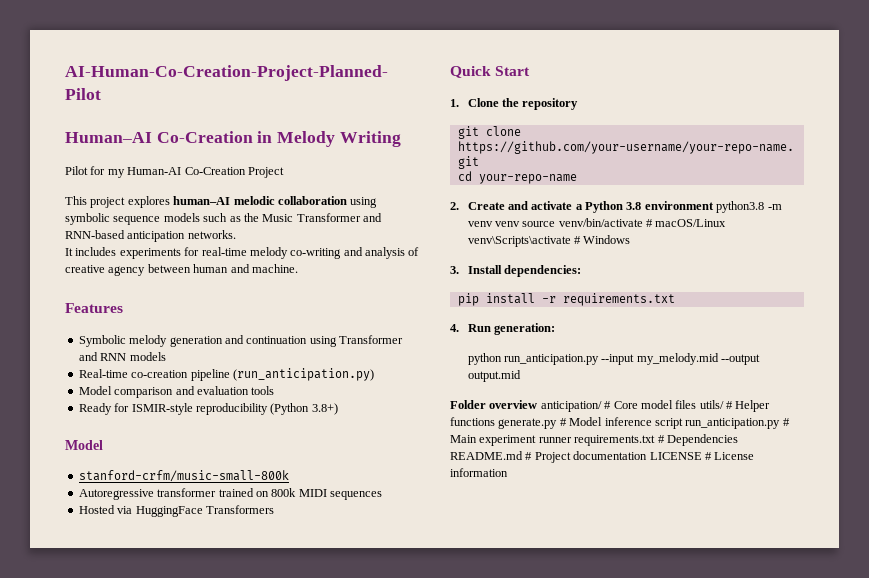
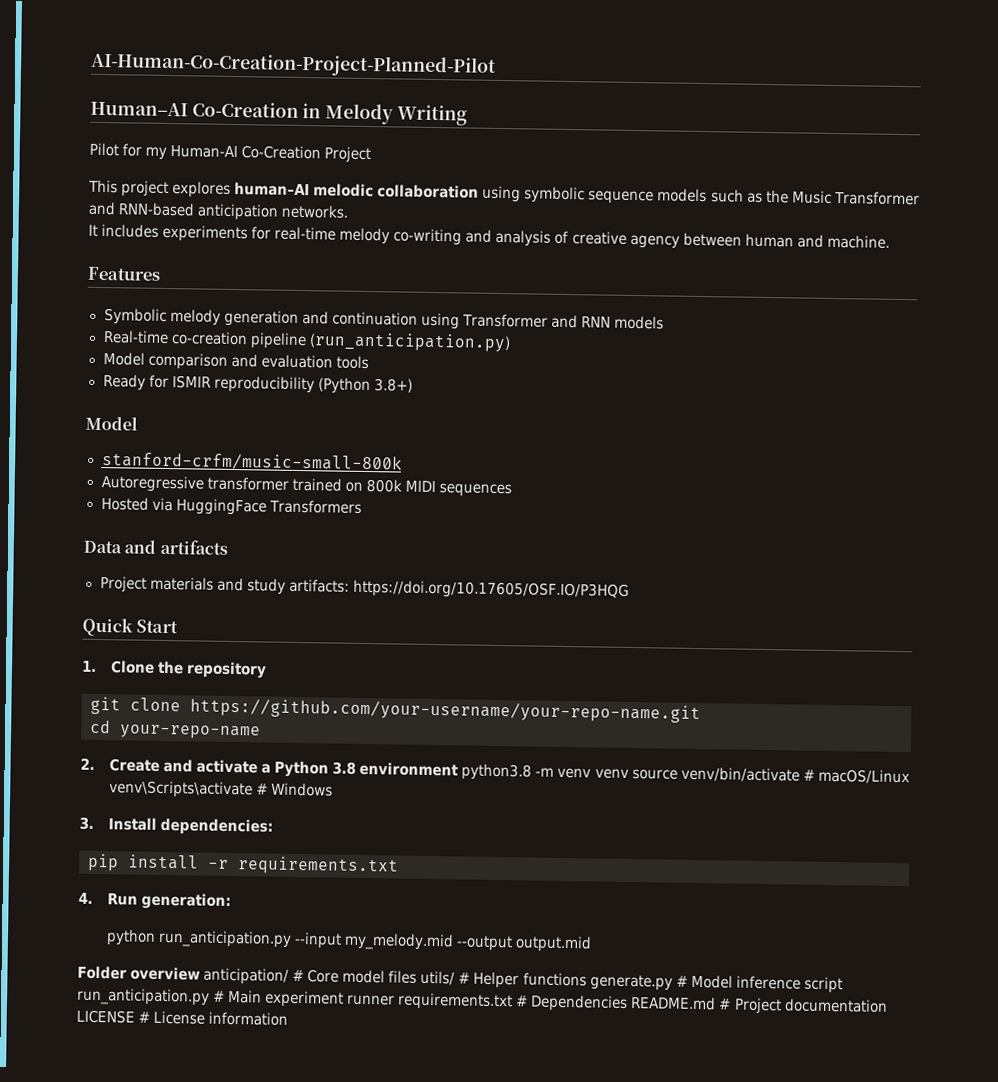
- Ready for ISMIR-style reproducibility (Python 3.8+)
+ Ready for ISMIR reproducibility (Python 3.8+)
+ Data and artifacts
+ Project materials and study artifacts: https://doi.org/10.17605/OSF.IO/P3HQG

